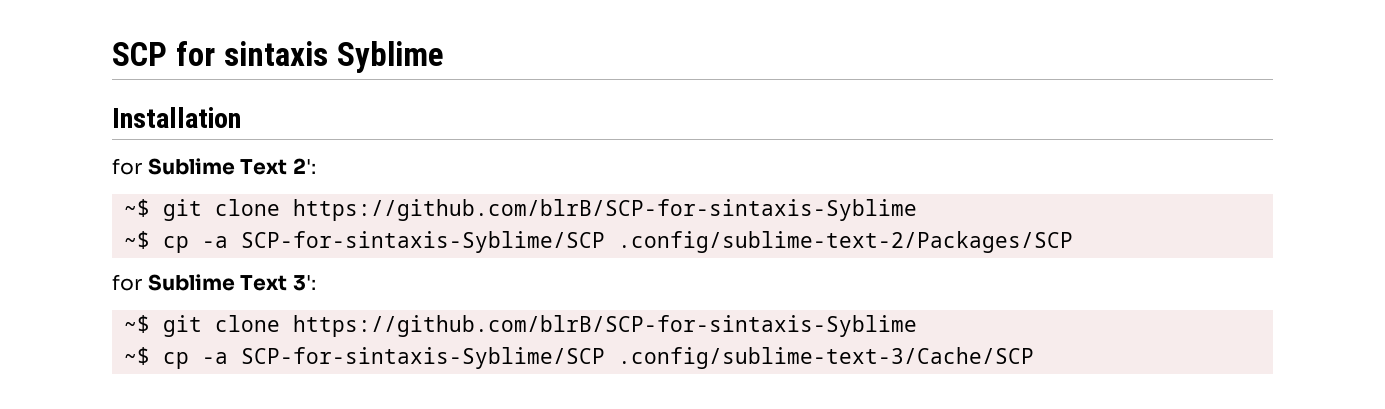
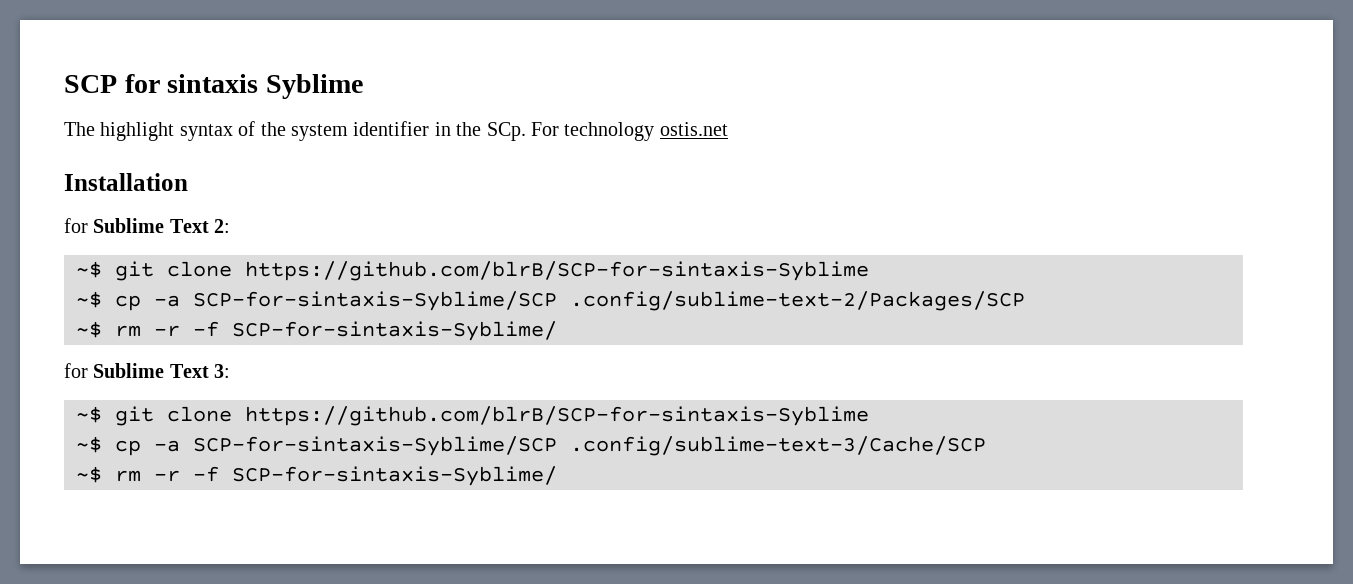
+ The highlight syntax of the system identifier in the SCp. For technology ostis.net
- for Sublime Text 2':
+ for Sublime Text 2:
  ~$ cp -a SCP-for-sintaxis-Syblime/SCP .config/sublime-text-2/Packages/SCP
- for Sublime Text 3':
+ ~$ rm -r -f SCP-for-sintaxis-Syblime/
+ for Sublime Text 3:
  ~$ cp -a SCP-for-sintaxis-Syblime/SCP .config/sublime-text-3/Cache/SCP
+ ~$ rm -r -f SCP-for-sintaxis-Syblime/

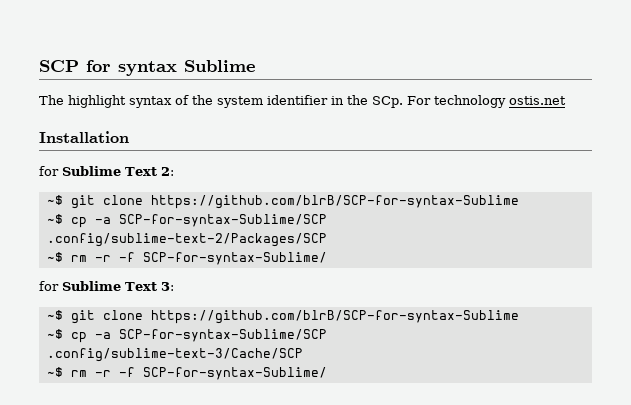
- SCP for sintaxis Syblime
+ SCP for syntax Sublime
  for Sublime Text 2:
- ~$ git clone https://github.com/blrB/SCP-for-sintaxis-Syblime
- ~$ cp -a SCP-for-sintaxis-Syblime/SCP .config/sublime-text-2/Packages/SCP
- ~$ rm -r -f SCP-for-sintaxis-Syblime/
+ ~$ git clone https://github.com/blrB/SCP-for-syntax-Sublime
+ ~$ cp -a SCP-for-syntax-Sublime/SCP .config/sublime-text-2/Packages/SCP
+ ~$ rm -r -f SCP-for-syntax-Sublime/
  for Sublime Text 3:
- ~$ git clone https://github.com/blrB/SCP-for-sintaxis-Syblime
- ~$ cp -a SCP-for-sintaxis-Syblime/SCP .config/sublime-text-3/Cache/SCP
- ~$ rm -r -f SCP-for-sintaxis-Syblime/
+ ~$ git clone https://github.com/blrB/SCP-for-syntax-Sublime
+ ~$ cp -a SCP-for-syntax-Sublime/SCP .config/sublime-text-3/Cache/SCP
+ ~$ rm -r -f SCP-for-syntax-Sublime/

